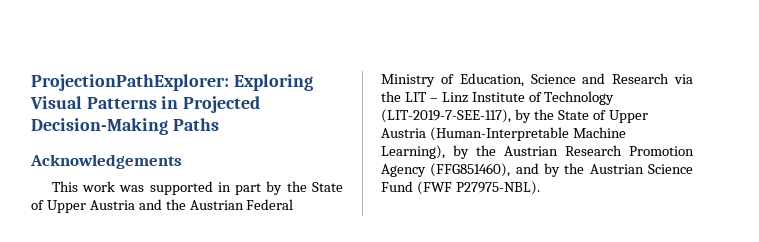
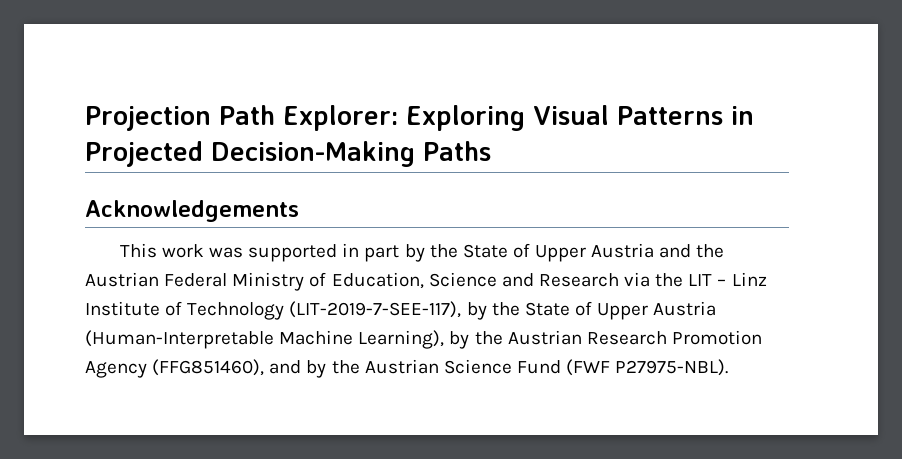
- ProjectionPathExplorer: Exploring Visual Patterns in Projected Decision-Making Paths
+ Projection Path Explorer: Exploring Visual Patterns in Projected Decision-Making Paths

